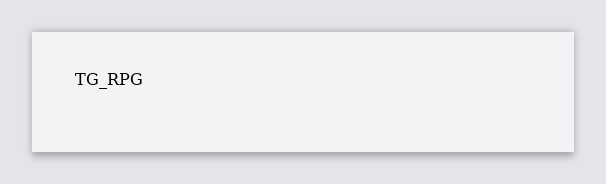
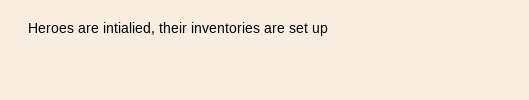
- TG_RPG
+ Heroes are intialied, their inventories are set up

